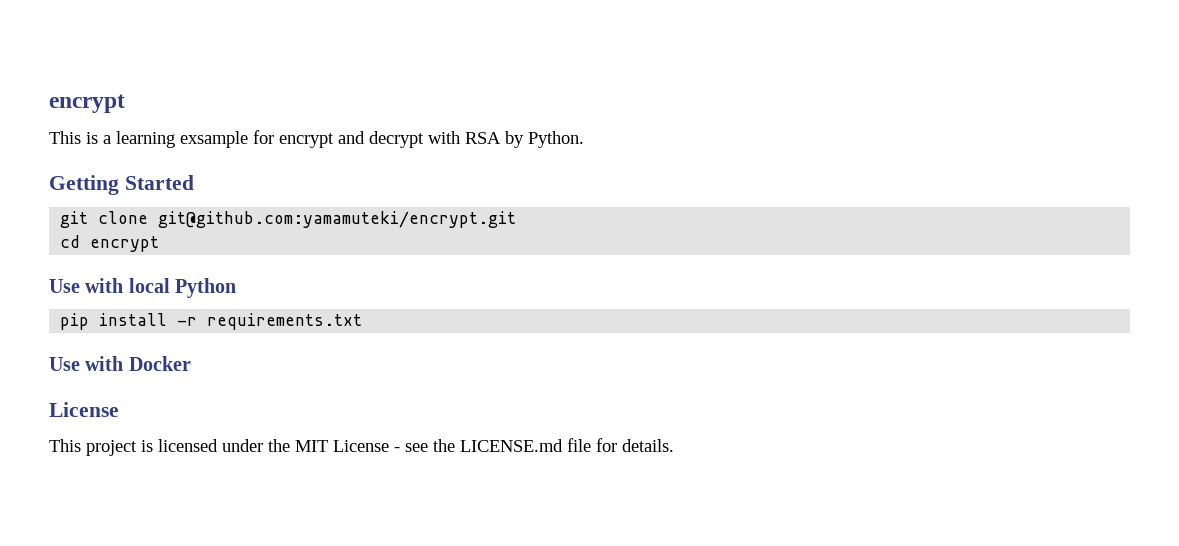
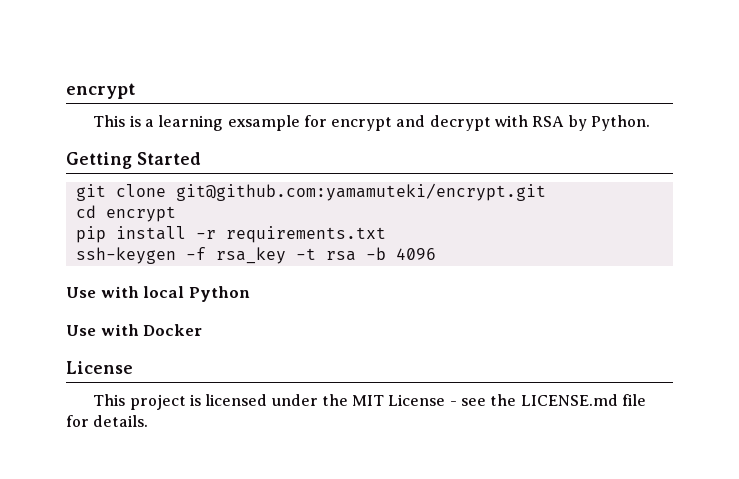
+ pip install -r requirements.txt
+ ssh-keygen -f rsa_key -t rsa -b 4096
- pip install -r requirements.txt

